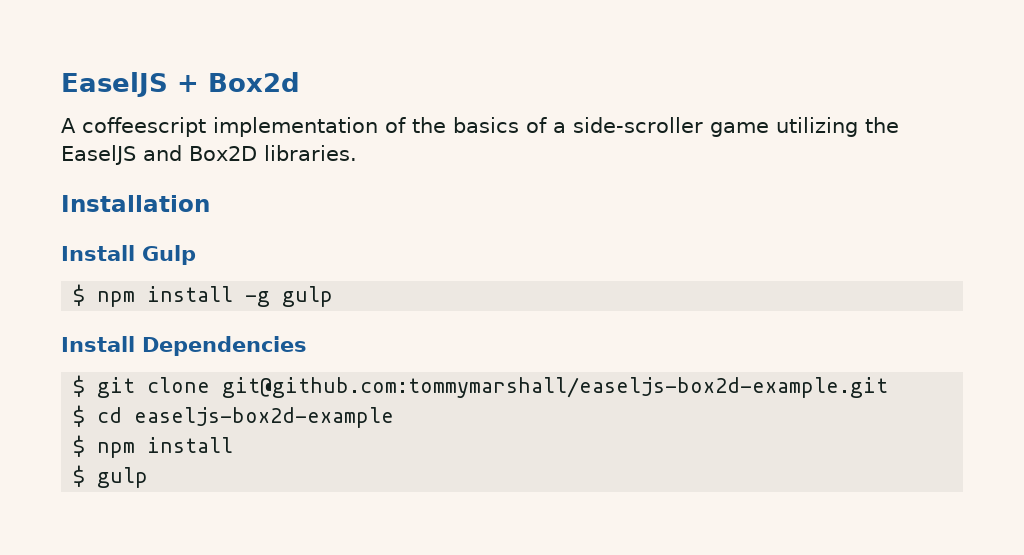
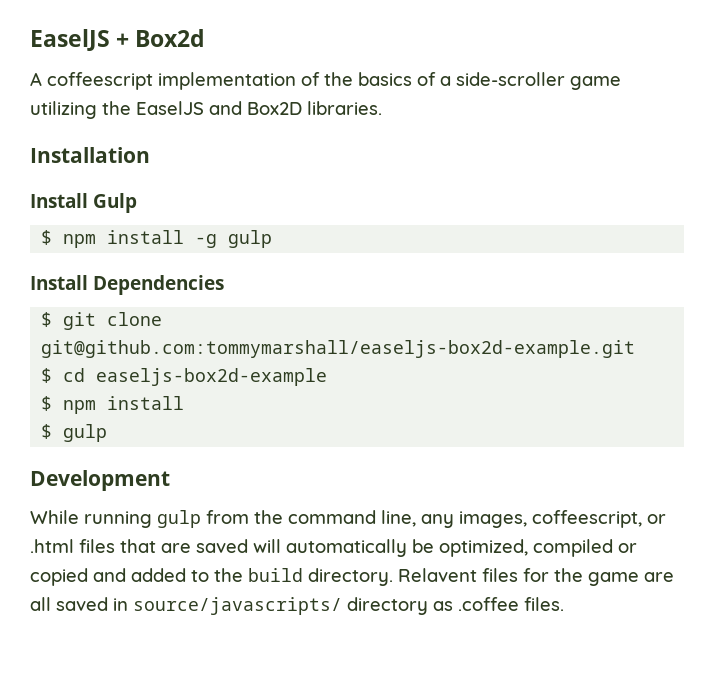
+ Development
+ While running gulp from the command line, any images, coffeescript, or .html files that are saved will automatically be optimized, compiled or copied and added to the build directory. Relavent files for the game are all saved in source/javascripts/ directory as .coffee files.

